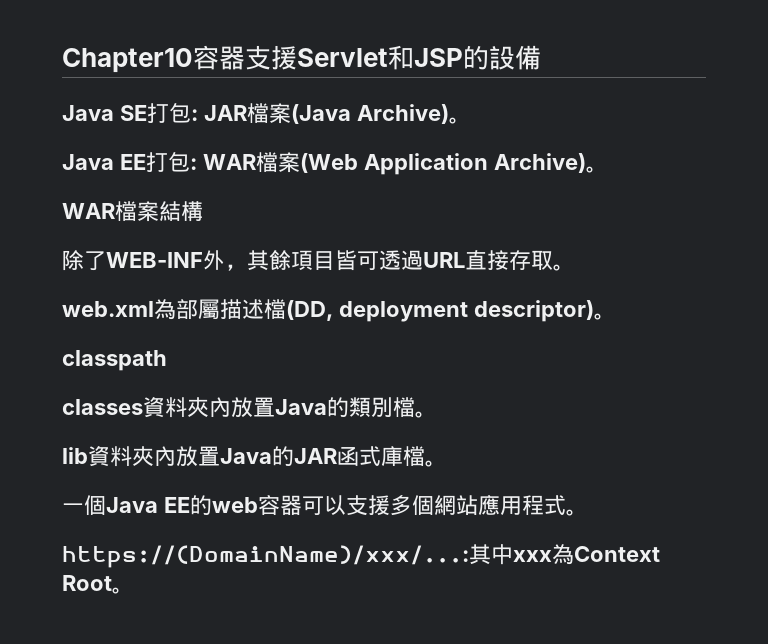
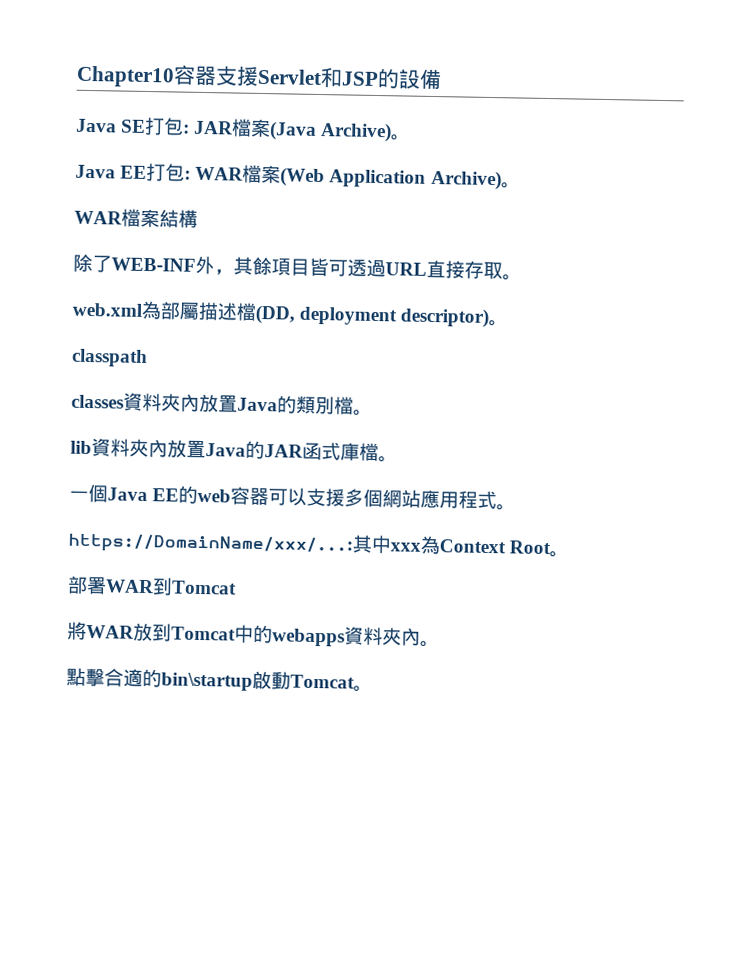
- https://(DomainName)/xxx/...:其中xxx為Context Root。
+ https://DomainName/xxx/...:其中xxx為Context Root。
+ 部署WAR到Tomcat
+ 將WAR放到Tomcat中的webapps資料夾內。
+ 點擊合適的bin\startup啟動Tomcat。

